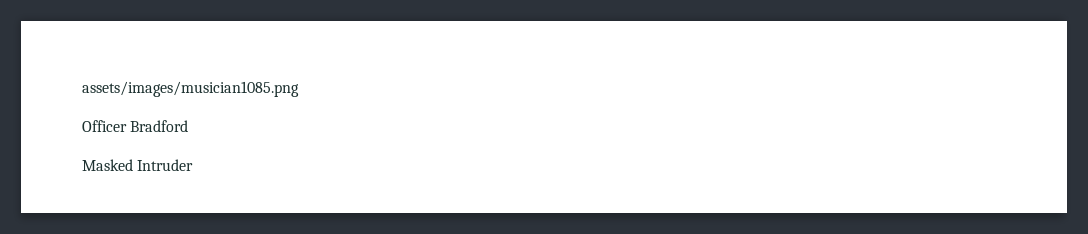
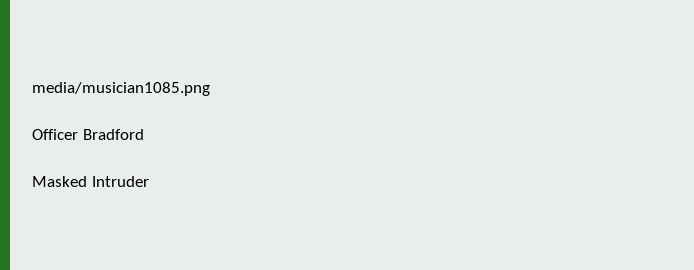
- assets/images/musician1085.png
+ media/musician1085.png

